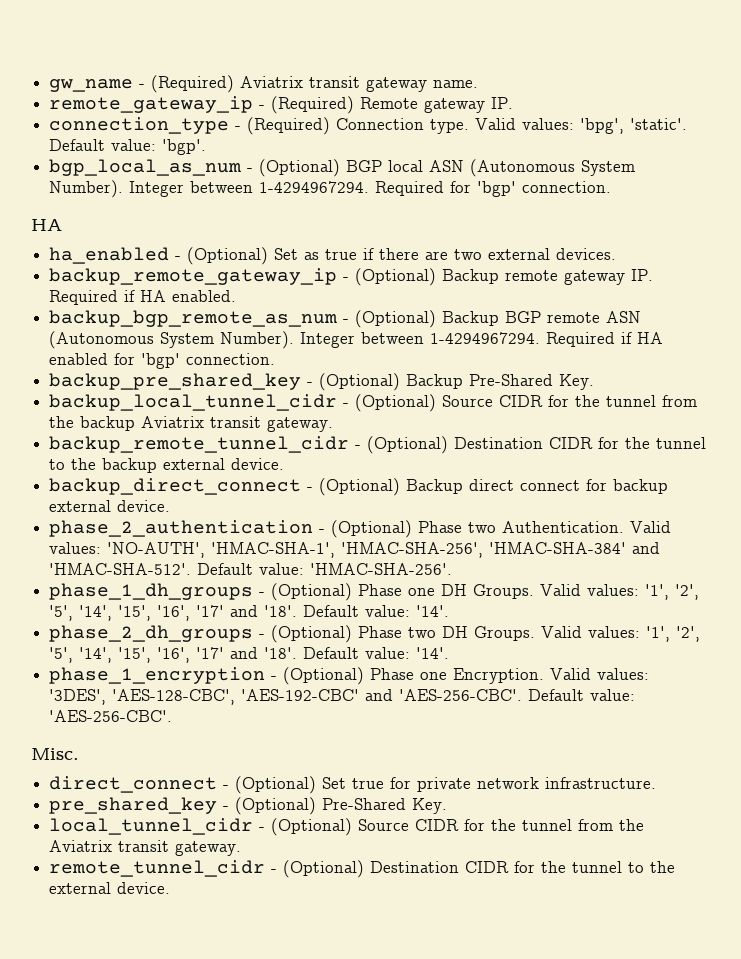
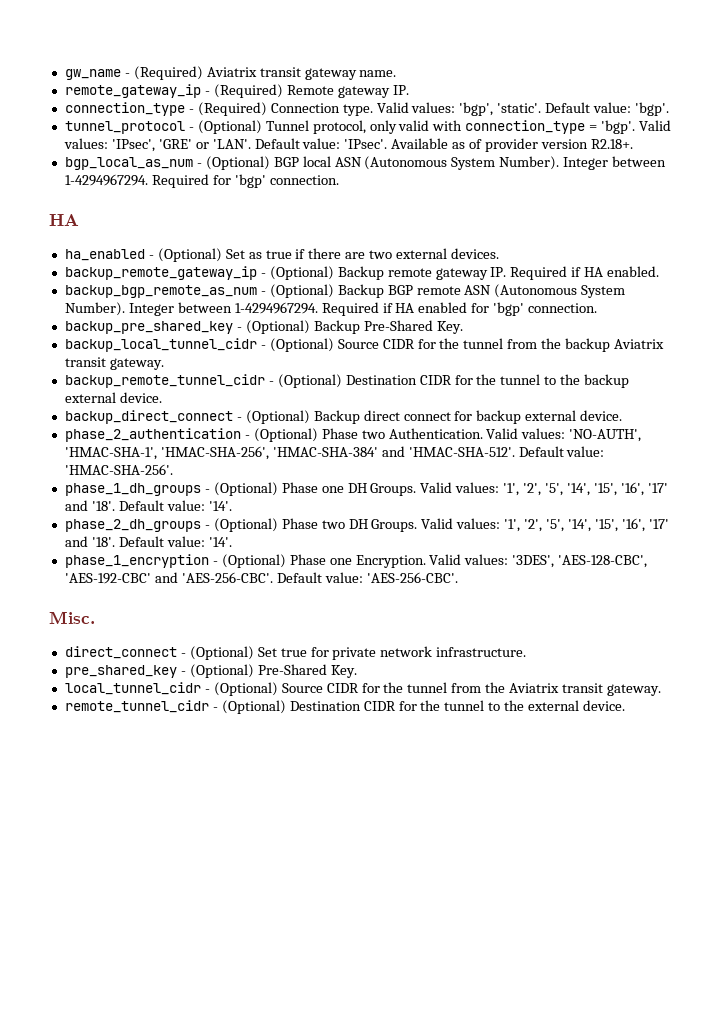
- Valid values: 'bpg', 'static'.
+ Valid values: 'bgp', 'static'.
+ tunnel_protocol - (Optional) Tunnel protocol, only valid with connection_type = 'bgp'. Valid values: 'IPsec', 'GRE' or 'LAN'. Default value: 'IPsec'. Available as of provider version R2.18+.

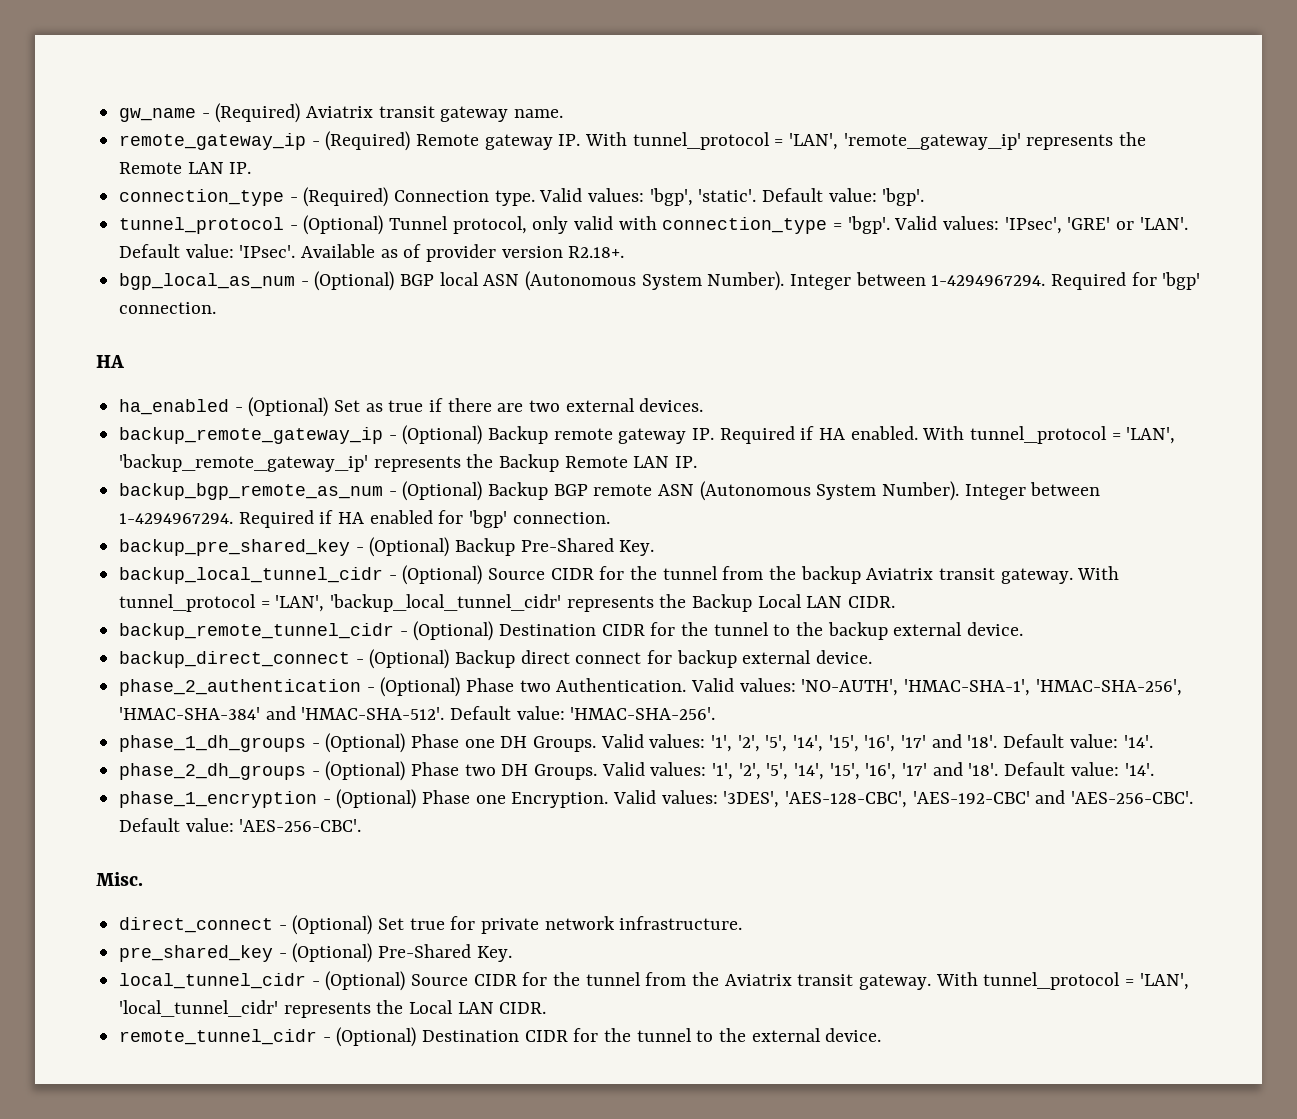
- remote_gateway_ip - (Required) Remote gateway IP.
+ remote_gateway_ip - (Required) Remote gateway IP. With tunnel_protocol = 'LAN', 'remote_gateway_ip' represents the Remote LAN IP.
+ With tunnel_protocol = 'LAN', 'backup_remote_gateway_ip' represents the Backup Remote LAN IP.
+ With tunnel_protocol = 'LAN', 'backup_local_tunnel_cidr' represents the Backup Local LAN CIDR.
+ With tunnel_protocol = 'LAN', 'local_tunnel_cidr' represents the Local LAN CIDR.

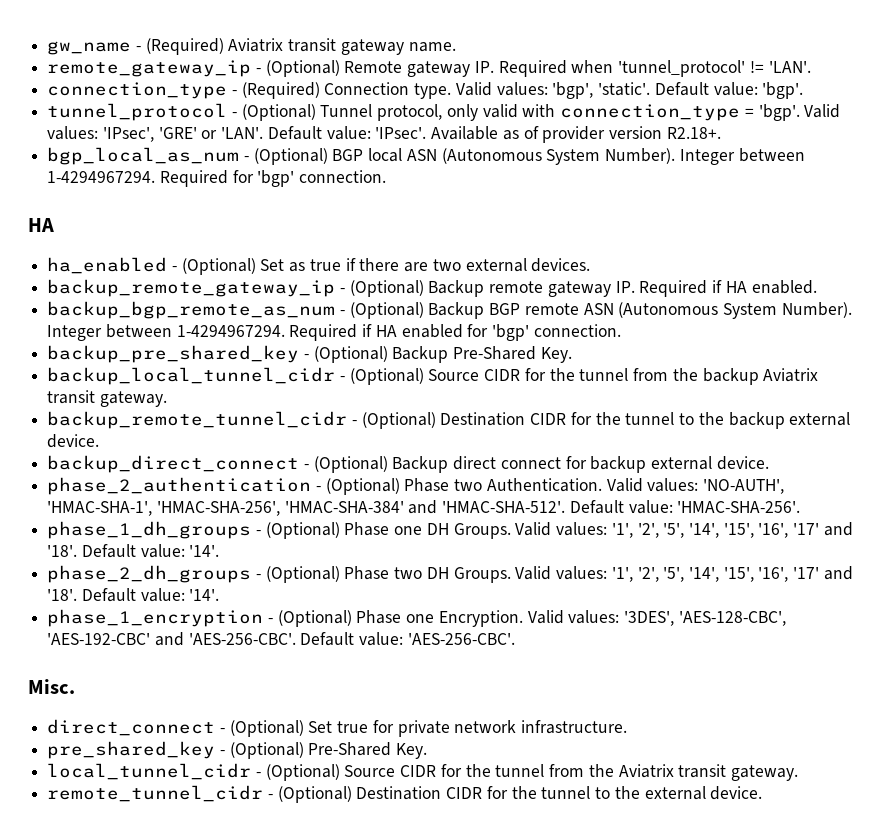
- remote_gateway_ip - (Required) Remote gateway IP. With tunnel_protocol = 'LAN', 'remote_gateway_ip' represents the Remote LAN IP.
+ remote_gateway_ip - (Optional) Remote gateway IP. Required when 'tunnel_protocol' != 'LAN'.
- With tunnel_protocol = 'LAN', 'backup_remote_gateway_ip' represents the Backup Remote LAN IP.
- With tunnel_protocol = 'LAN', 'backup_local_tunnel_cidr' represents the Backup Local LAN CIDR.
- With tunnel_protocol = 'LAN', 'local_tunnel_cidr' represents the Local LAN CIDR.

